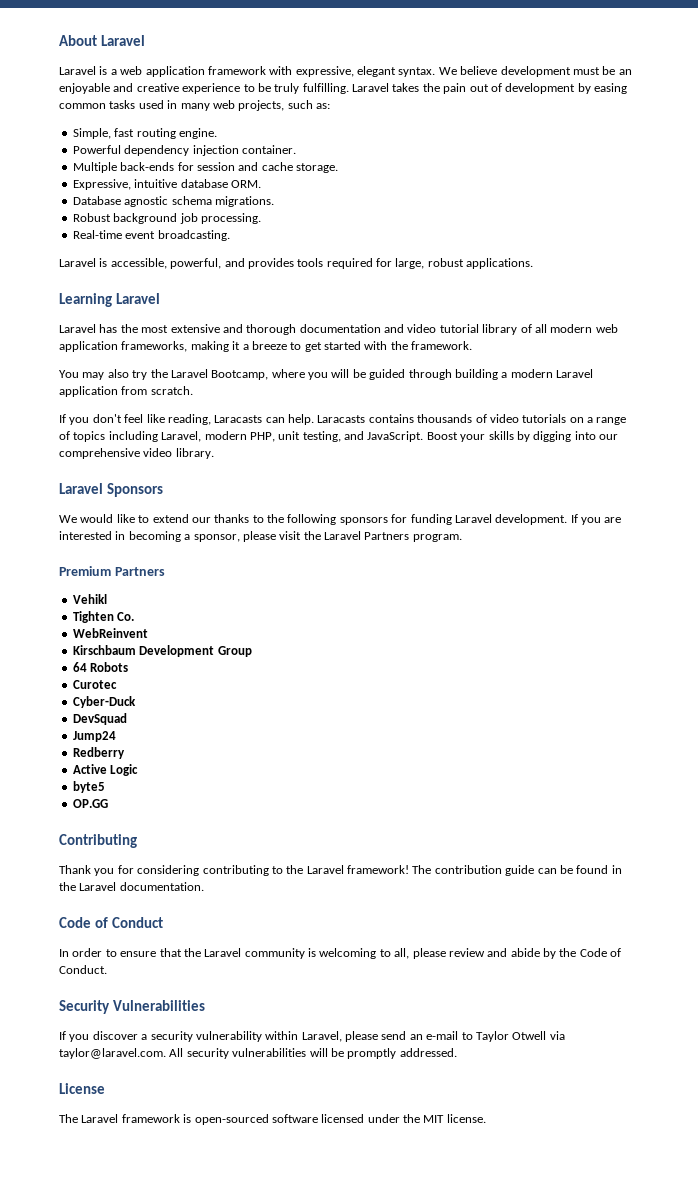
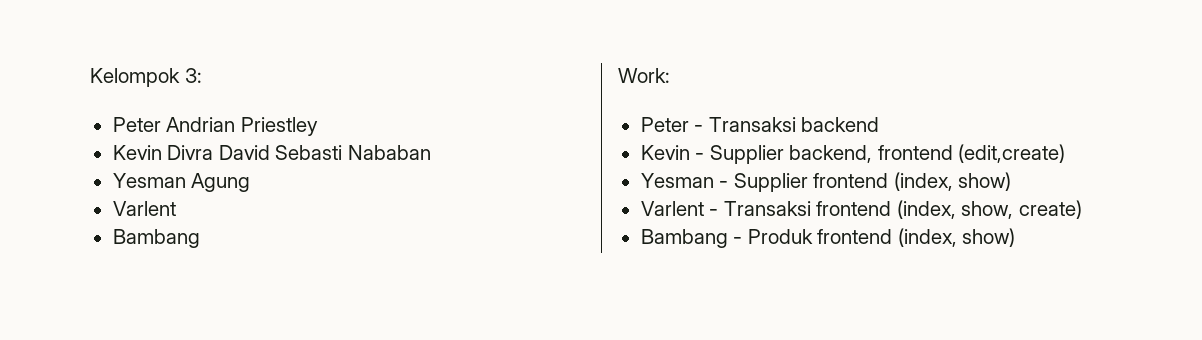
- About Laravel
- Laravel is a web application framework with expressive, elegant syntax. We believe development must be an enjoyable and creative experience to be truly fulfilling. Laravel takes the pain out of development by easing common tasks used in many web projects, such as:
- Simple, fast routing engine.
- Powerful dependency injection container.
- Multiple back-ends for session and cache storage.
- Expressive, intuitive database ORM.
- Database agnostic schema migrations.
- Robust background job processing.
- Real-time event broadcasting.
- Laravel is accessible, powerful, and provides tools required for large, robust applications.
- Learning Laravel
- Laravel has the most extensive and thorough documentation and video tutorial library of all modern web application frameworks, making it a breeze to get started with the framework.
- You may also try the Laravel Bootcamp, where you will be guided through building a modern Laravel application from scratch.
- If you don't feel like reading, Laracasts can help. Laracasts contains thousands of video tutorials on a range of topics including Laravel, modern PHP, unit testing, and JavaScript. Boost your skills by digging into our comprehensive video library.
- Laravel Sponsors
- We would like to extend our thanks to the following sponsors for funding Laravel development. If you are interested in becoming a sponsor, please visit the Laravel Partners program.
- Premium Partners
- Vehikl
- Tighten Co.
- WebReinvent
- Kirschbaum Development Group
- 64 Robots
- Curotec
- Cyber-Duck
- DevSquad
- Jump24
- Redberry
- Active Logic
- byte5
- OP.GG
- Contributing
- Thank you for considering contributing to the Laravel framework! The contribution guide can be found in the Laravel documentation.
- Code of Conduct
- In order to ensure that the Laravel community is welcoming to all, please review and abide by the Code of Conduct.
- Security Vulnerabilities
- If you discover a security vulnerability within Laravel, please send an e-mail to Taylor Otwell via taylor@laravel.com. All security vulnerabilities will be promptly addressed.
- License
- The Laravel framework is open-sourced software licensed under the MIT license.
+ Kelompok 3:
+ Peter Andrian Priestley
+ Kevin Divra David Sebasti Nababan
+ Yesman Agung
+ Varlent
+ Bambang
+ Work:
+ Peter - Transaksi backend
+ Kevin - Supplier backend, frontend (edit,create)
+ Yesman - Supplier frontend (index, show)
+ Varlent - Transaksi frontend (index, show, create)
+ Bambang - Produk frontend (index, show)

